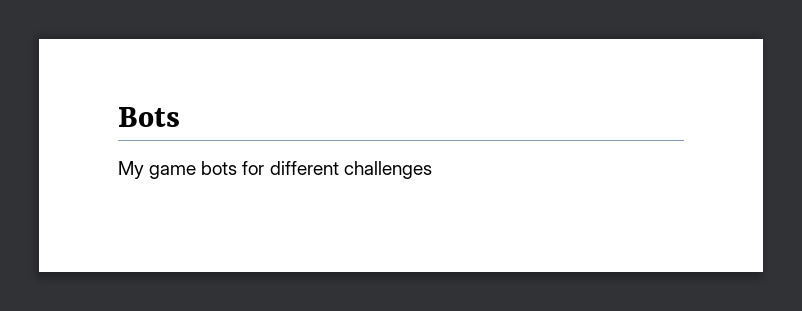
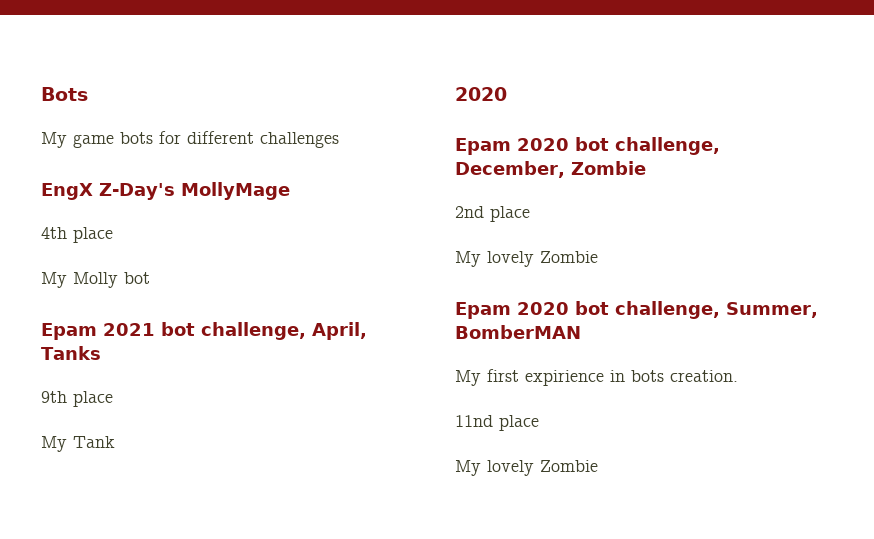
+ EngX Z-Day's MollyMage
+ 4th place
+ My Molly bot
+ Epam 2021 bot challenge, April, Tanks
+ 9th place
+ My Tank
+ 2020
+ Epam 2020 bot challenge, December, Zombie
+ 2nd place
+ My lovely Zombie
+ Epam 2020 bot challenge, Summer, BomberMAN
+ My first expirience in bots creation.
+ 11nd place
+ My lovely Zombie

